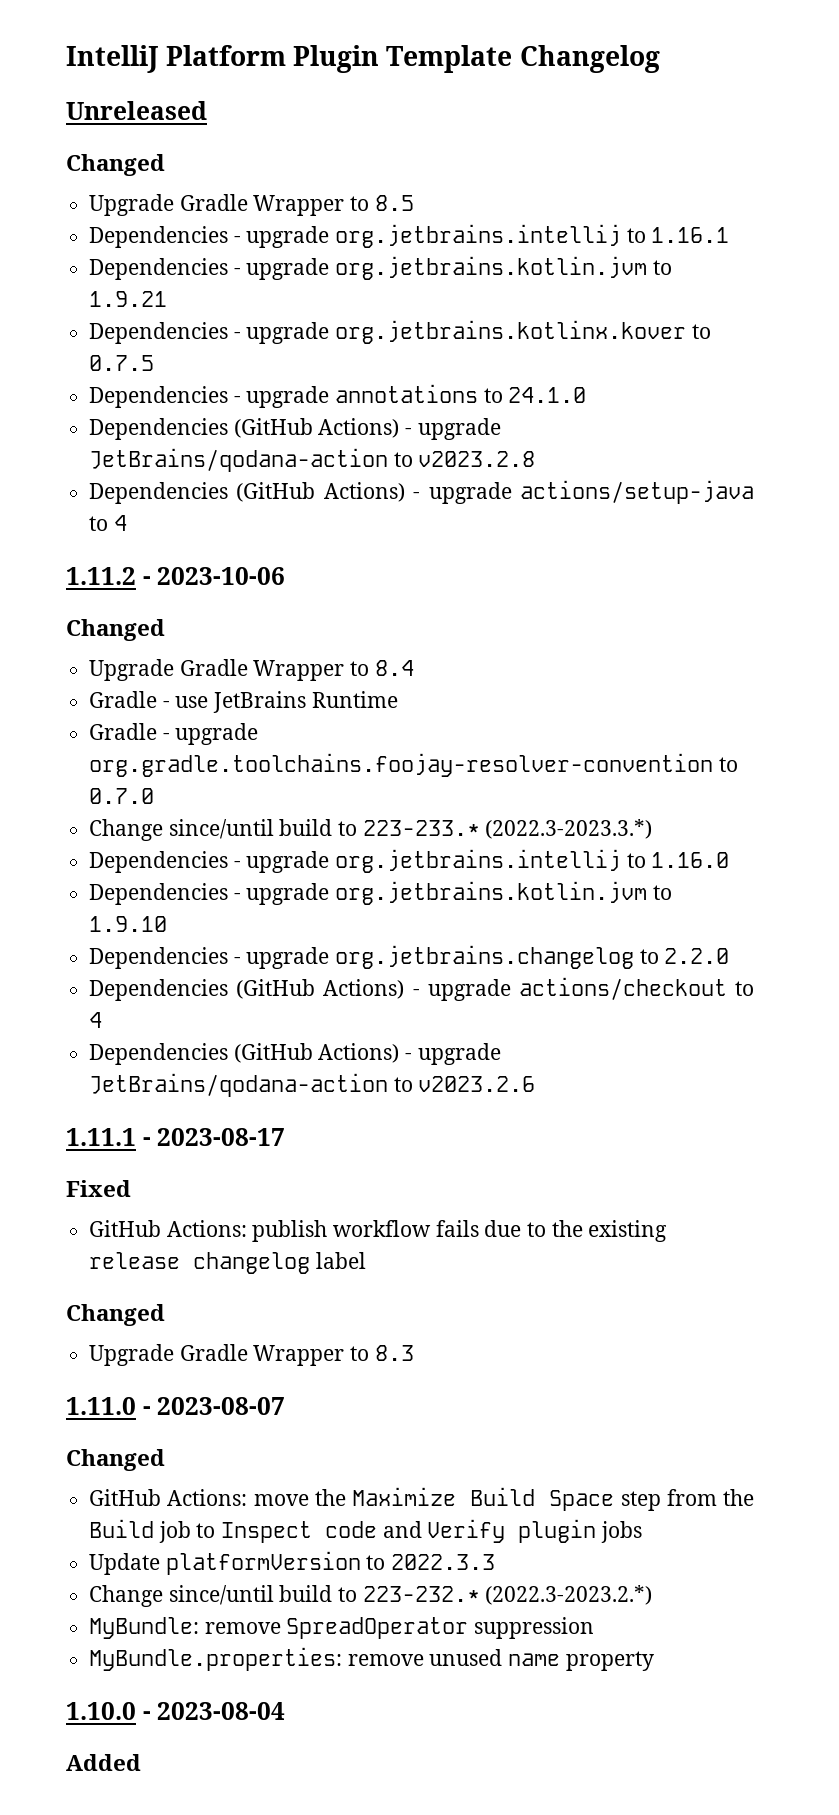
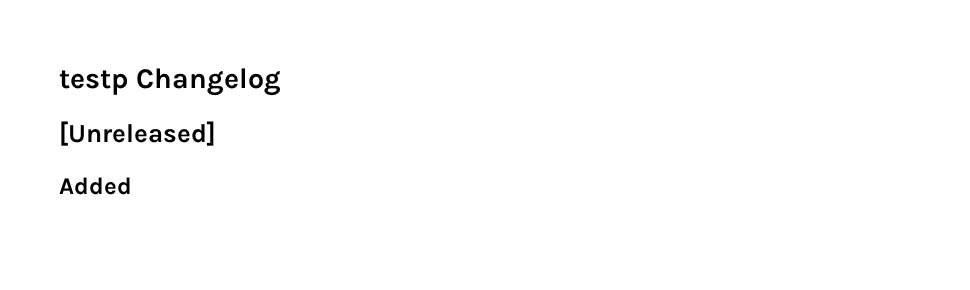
- IntelliJ Platform Plugin Template Changelog
- Unreleased
- Changed
- Upgrade Gradle Wrapper to 8.5
- Dependencies - upgrade org.jetbrains.intellij to 1.16.1
- Dependencies - upgrade org.jetbrains.kotlin.jvm to 1.9.21
- Dependencies - upgrade org.jetbrains.kotlinx.kover to 0.7.5
- Dependencies - upgrade annotations to 24.1.0
- Dependencies (GitHub Actions) - upgrade JetBrains/qodana-action to v2023.2.8
- Dependencies (GitHub Actions) - upgrade actions/setup-java to 4
- 1.11.2 - 2023-10-06
- Changed
- Upgrade Gradle Wrapper to 8.4
- Gradle - use JetBrains Runtime
- Gradle - upgrade org.gradle.toolchains.foojay-resolver-convention to 0.7.0
- Change since/until build to 223-233.* (2022.3-2023.3.*)
- Dependencies - upgrade org.jetbrains.intellij to 1.16.0
- Dependencies - upgrade org.jetbrains.kotlin.jvm to 1.9.10
- Dependencies - upgrade org.jetbrains.changelog to 2.2.0
- Dependencies (GitHub Actions) - upgrade actions/checkout to 4
- Dependencies (GitHub Actions) - upgrade JetBrains/qodana-action to v2023.2.6
- 1.11.1 - 2023-08-17
- Fixed
- GitHub Actions: publish workflow fails due to the existing release changelog label
- Changed
- Upgrade Gradle Wrapper to 8.3
- 1.11.0 - 2023-08-07
- Changed
- GitHub Actions: move the Maximize Build Space step from the Build job to Inspect code and Verify plugin jobs
- Update platformVersion to 2022.3.3
- Change since/until build to 223-232.* (2022.3-2023.2.*)
- MyBundle: remove SpreadOperator suppression
- MyBundle.properties: remove unused name property
- 1.10.0 - 2023-08-04
+ testp Changelog
+ [Unreleased]

